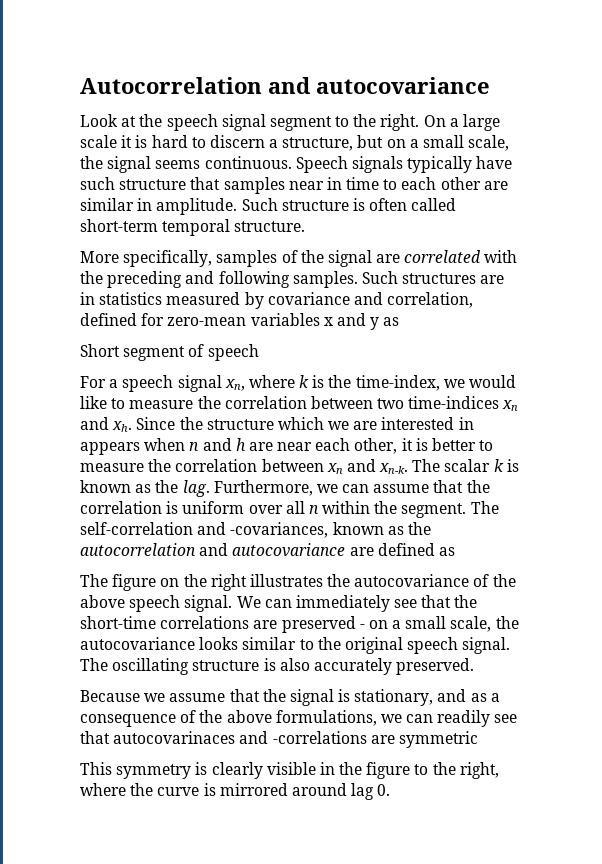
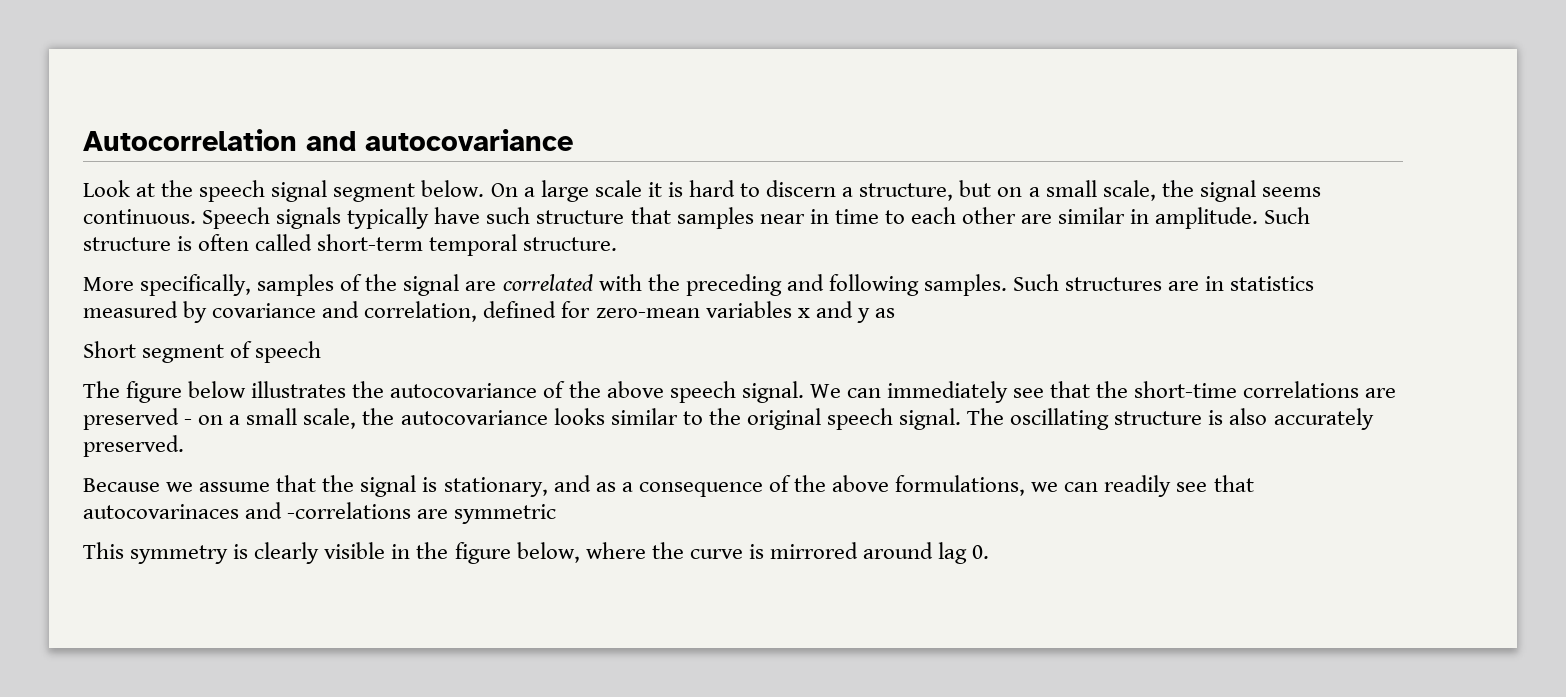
- Look at the speech signal segment to the right.
+ Look at the speech signal segment below.
- For a speech signal xn, where k is the time-index, we would like to measure the correlation between two time-indices xn and xh. Since the structure which we are interested in appears when n and h are near each other, it is better to measure the correlation between xn and xn-k. The scalar k is known as the lag. Furthermore, we can assume that the correlation is uniform over all n within the segment. The self-correlation and -covariances, known as the autocorrelation and autocovariance are defined as
- The figure on the right illustrates the autocovariance of the above speech signal.
+ The figure below illustrates the autocovariance of the above speech signal.
- This symmetry is clearly visible in the figure to the right, where the curve is mirrored around lag 0.
+ This symmetry is clearly visible in the figure below, where the curve is mirrored around lag 0.

